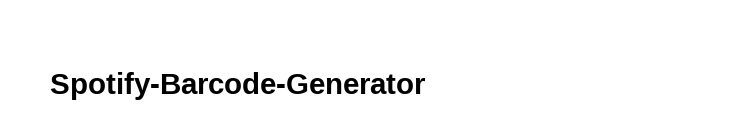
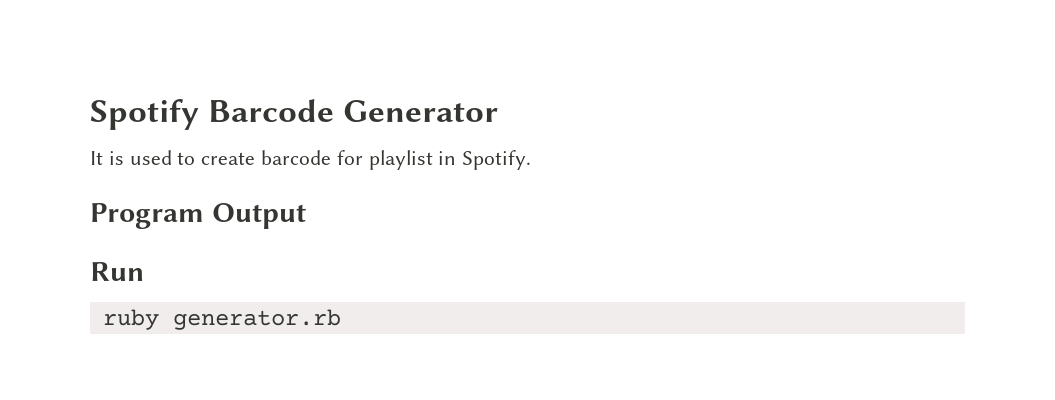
- Spotify-Barcode-Generator
+ Spotify Barcode Generator
+ It is used to create barcode for playlist in Spotify.
+ Program Output
+ Run
+ ruby generator.rb

